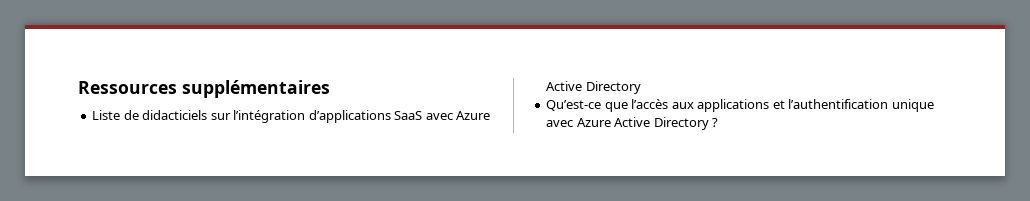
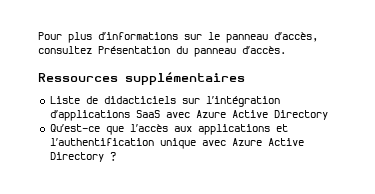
+ Pour plus d’informations sur le panneau d’accès, consultez Présentation du panneau d’accès.

